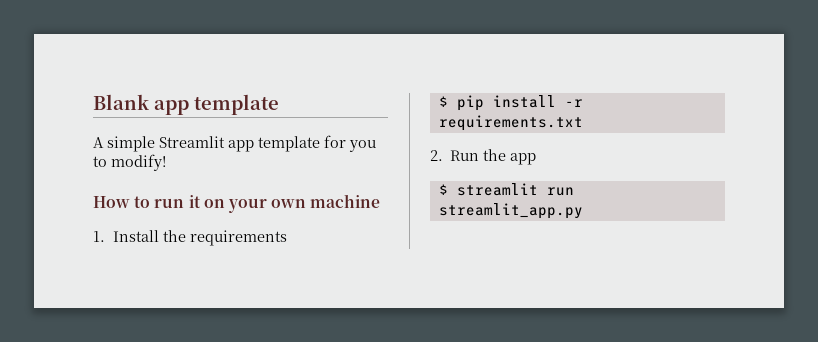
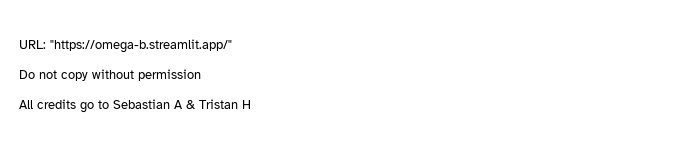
- Blank app template
- A simple Streamlit app template for you to modify!
- How to run it on your own machine
- 1. Install the requirements
- $ pip install -r requirements.txt
- 2. Run the app
- $ streamlit run streamlit_app.py
+ URL: "https://omega-b.streamlit.app/"
+ Do not copy without permission
+ All credits go to Sebastian A & Tristan H

